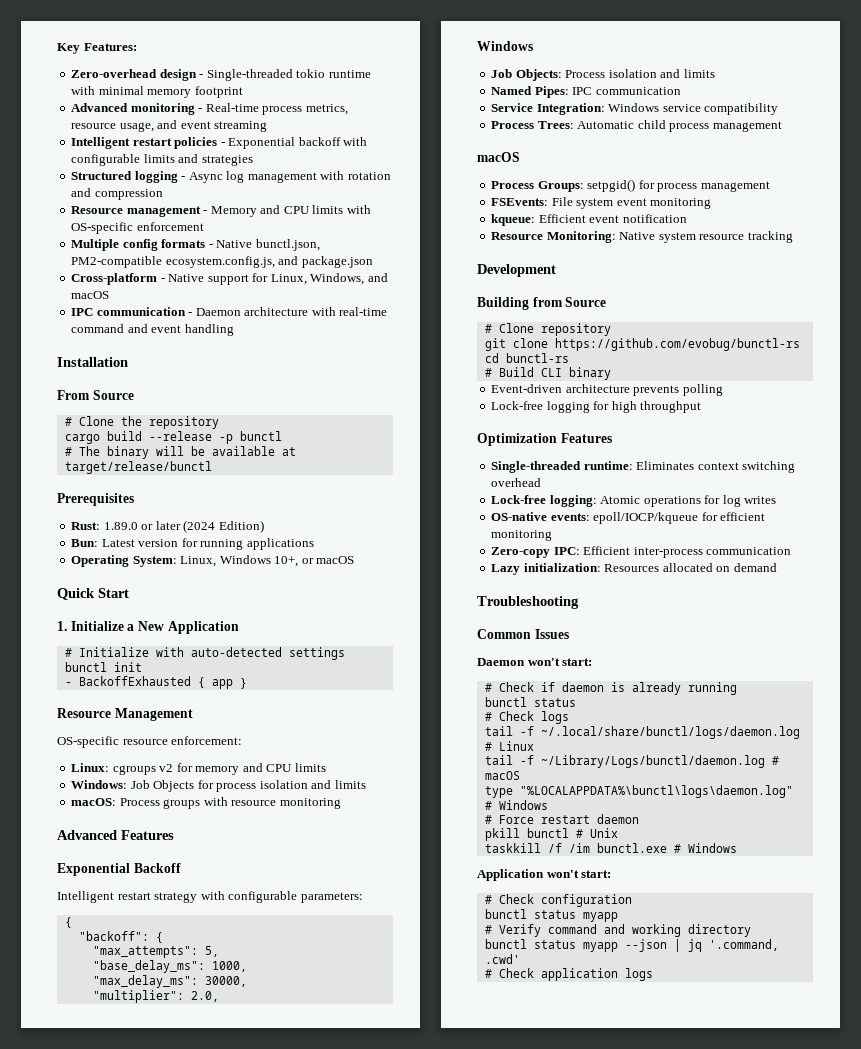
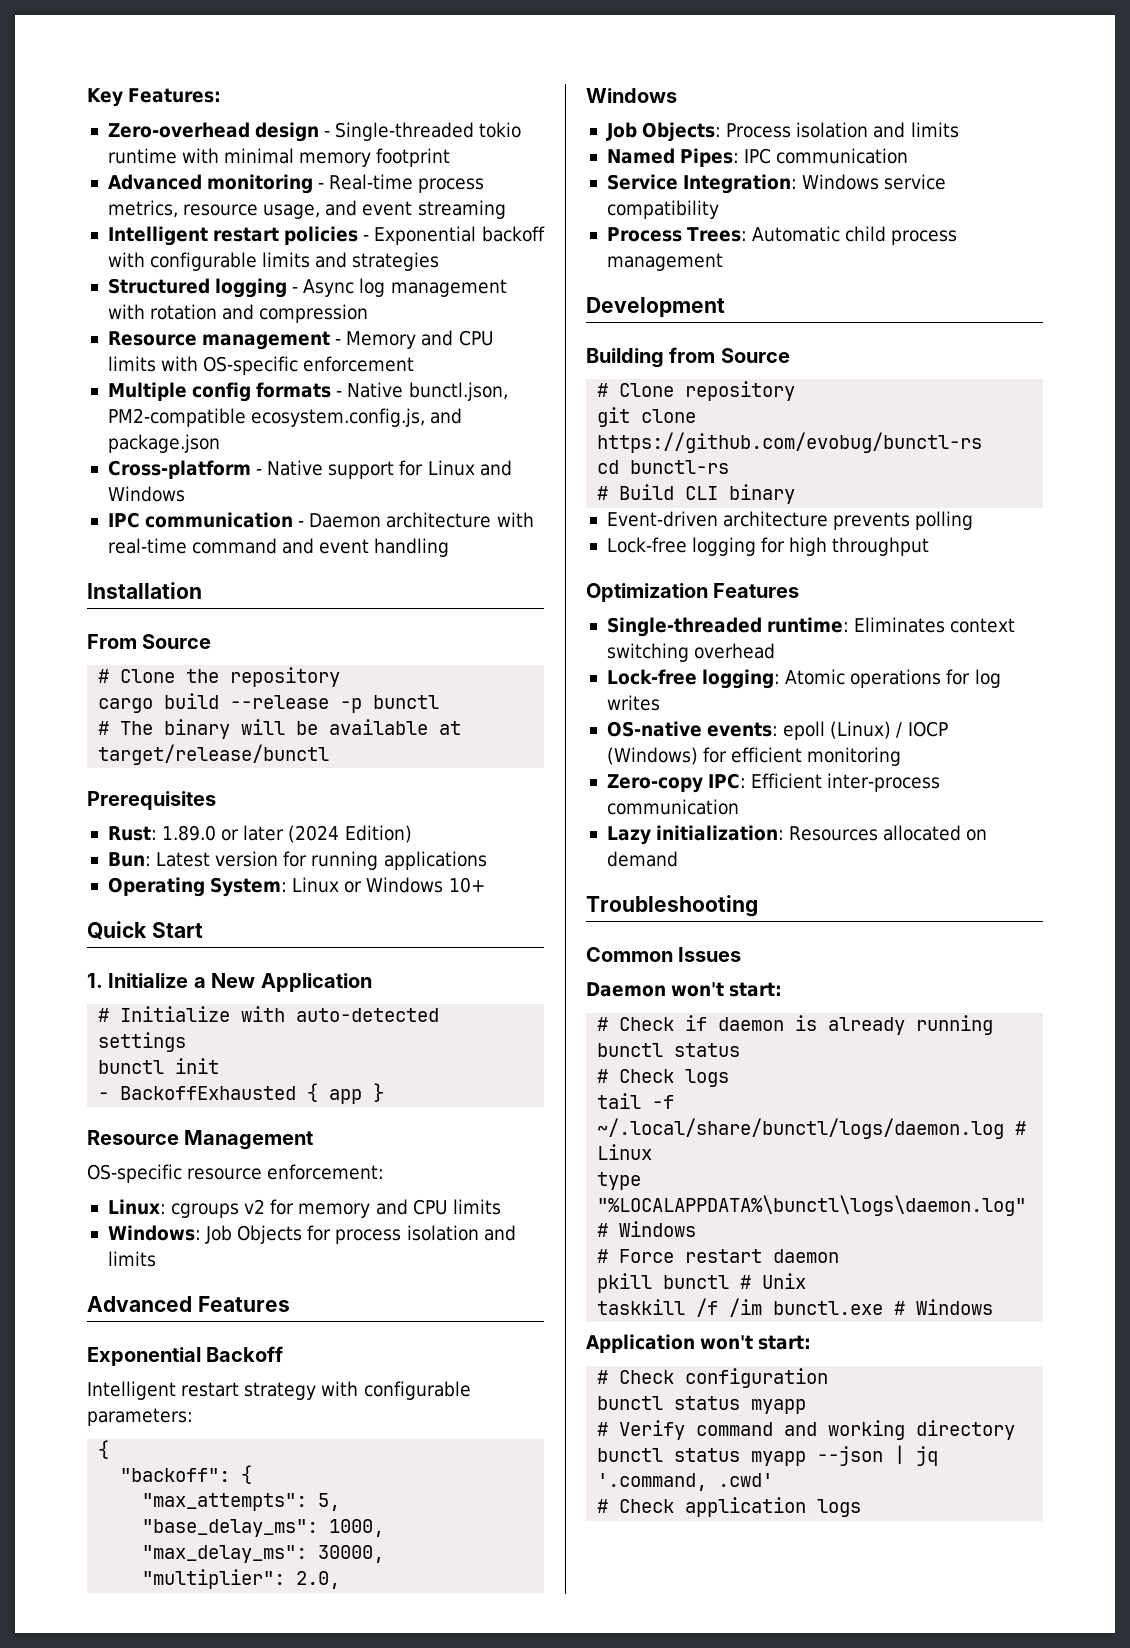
- Cross-platform - Native support for Linux, Windows, and macOS
+ Cross-platform - Native support for Linux and Windows
- Operating System: Linux, Windows 10+, or macOS
+ Operating System: Linux or Windows 10+
- macOS: Process groups with resource monitoring
  Process Trees: Automatic child process management
- macOS
- Process Groups: setpgid() for process management
- FSEvents: File system event monitoring
- kqueue: Efficient event notification
- Resource Monitoring: Native system resource tracking
- OS-native events: epoll/IOCP/kqueue for efficient monitoring
+ OS-native events: epoll (Linux) / IOCP (Windows) for efficient monitoring
- tail -f ~/Library/Logs/bunctl/daemon.log # macOS

